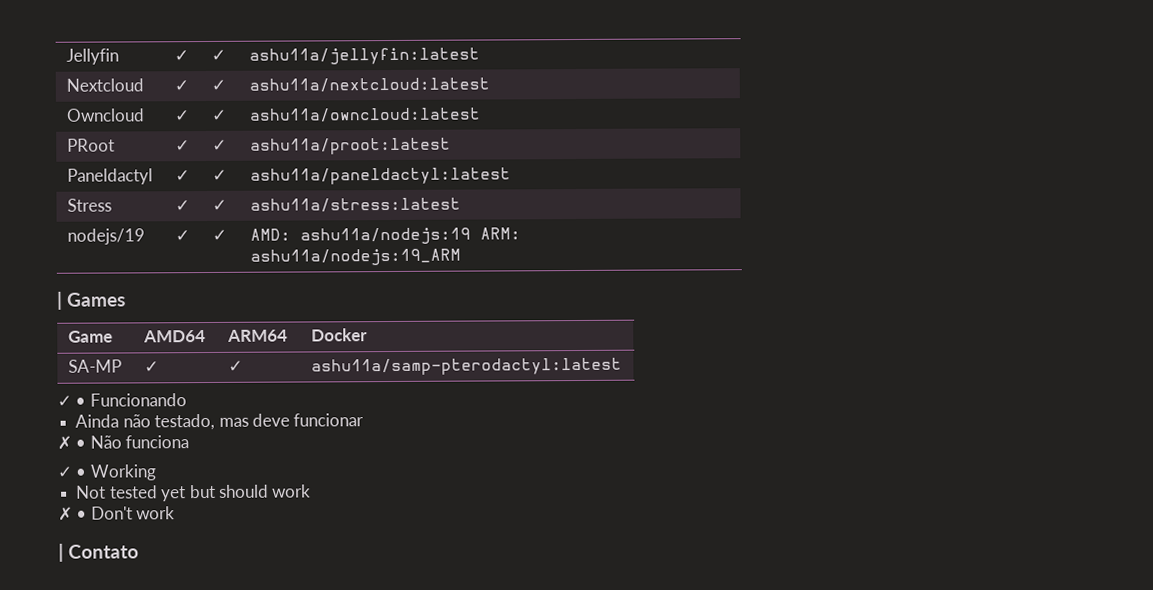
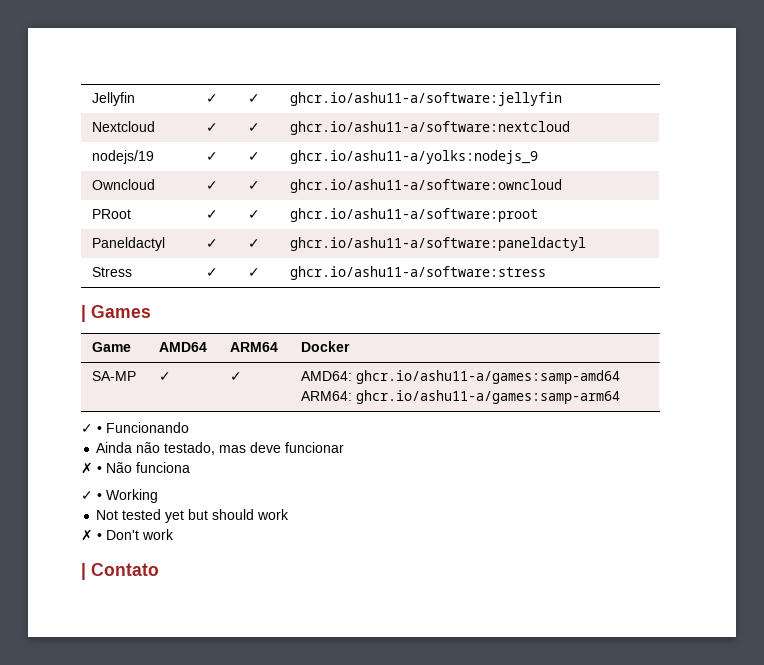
- Jellyfin | ✓ | ✓ | ashu11a/jellyfin:latest
+ Jellyfin | ✓ | ✓ | ghcr.io/ashu11-a/software:jellyfin
- Nextcloud | ✓ | ✓ | ashu11a/nextcloud:latest
+ Nextcloud | ✓ | ✓ | ghcr.io/ashu11-a/software:nextcloud
+ nodejs/19 | ✓ | ✓ | ghcr.io/ashu11-a/yolks:nodejs_9
- Owncloud | ✓ | ✓ | ashu11a/owncloud:latest
+ Owncloud | ✓ | ✓ | ghcr.io/ashu11-a/software:owncloud
- PRoot | ✓ | ✓ | ashu11a/proot:latest
+ PRoot | ✓ | ✓ | ghcr.io/ashu11-a/software:proot
- Paneldactyl | ✓ | ✓ | ashu11a/paneldactyl:latest
+ Paneldactyl | ✓ | ✓ | ghcr.io/ashu11-a/software:paneldactyl
- Stress | ✓ | ✓ | ashu11a/stress:latest
- nodejs/19 | ✓ | ✓ | AMD: ashu11a/nodejs:19 ARM: ashu11a/nodejs:19_ARM
+ Stress | ✓ | ✓ | ghcr.io/ashu11-a/software:stress
- SA-MP | ✓ | ✓ | ashu11a/samp-pterodactyl:latest
+ SA-MP | ✓ | ✓ | AMD64: ghcr.io/ashu11-a/games:samp-amd64 ARM64: ghcr.io/ashu11-a/games:samp-arm64

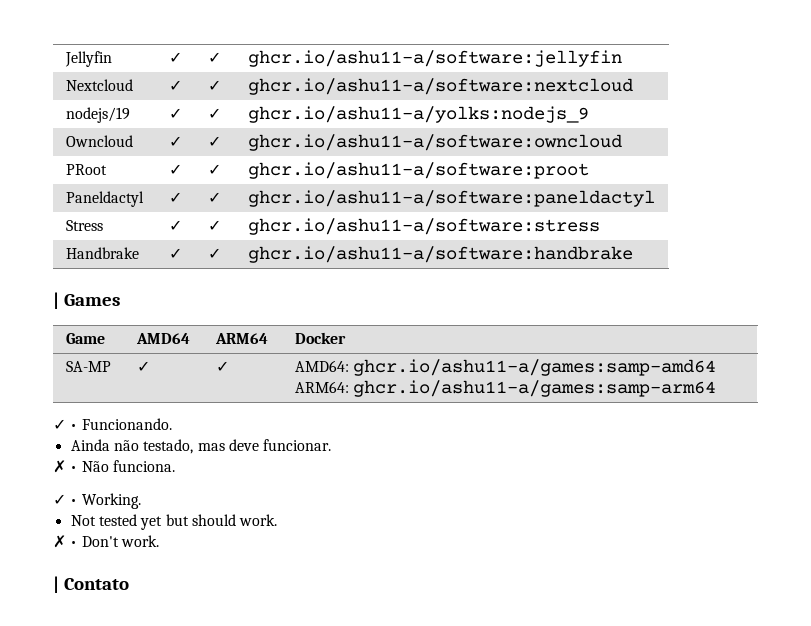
+ Handbrake | ✓ | ✓ | ghcr.io/ashu11-a/software:handbrake
- ✓ • Funcionando
+ ✓ • Funcionando.
- Ainda não testado, mas deve funcionar
+ Ainda não testado, mas deve funcionar.
- ✗ • Não funciona
- ✓ • Working
+ ✗ • Não funciona.
+ ✓ • Working.
- Not tested yet but should work
+ Not tested yet but should work.
- ✗ • Don't work
+ ✗ • Don't work.

